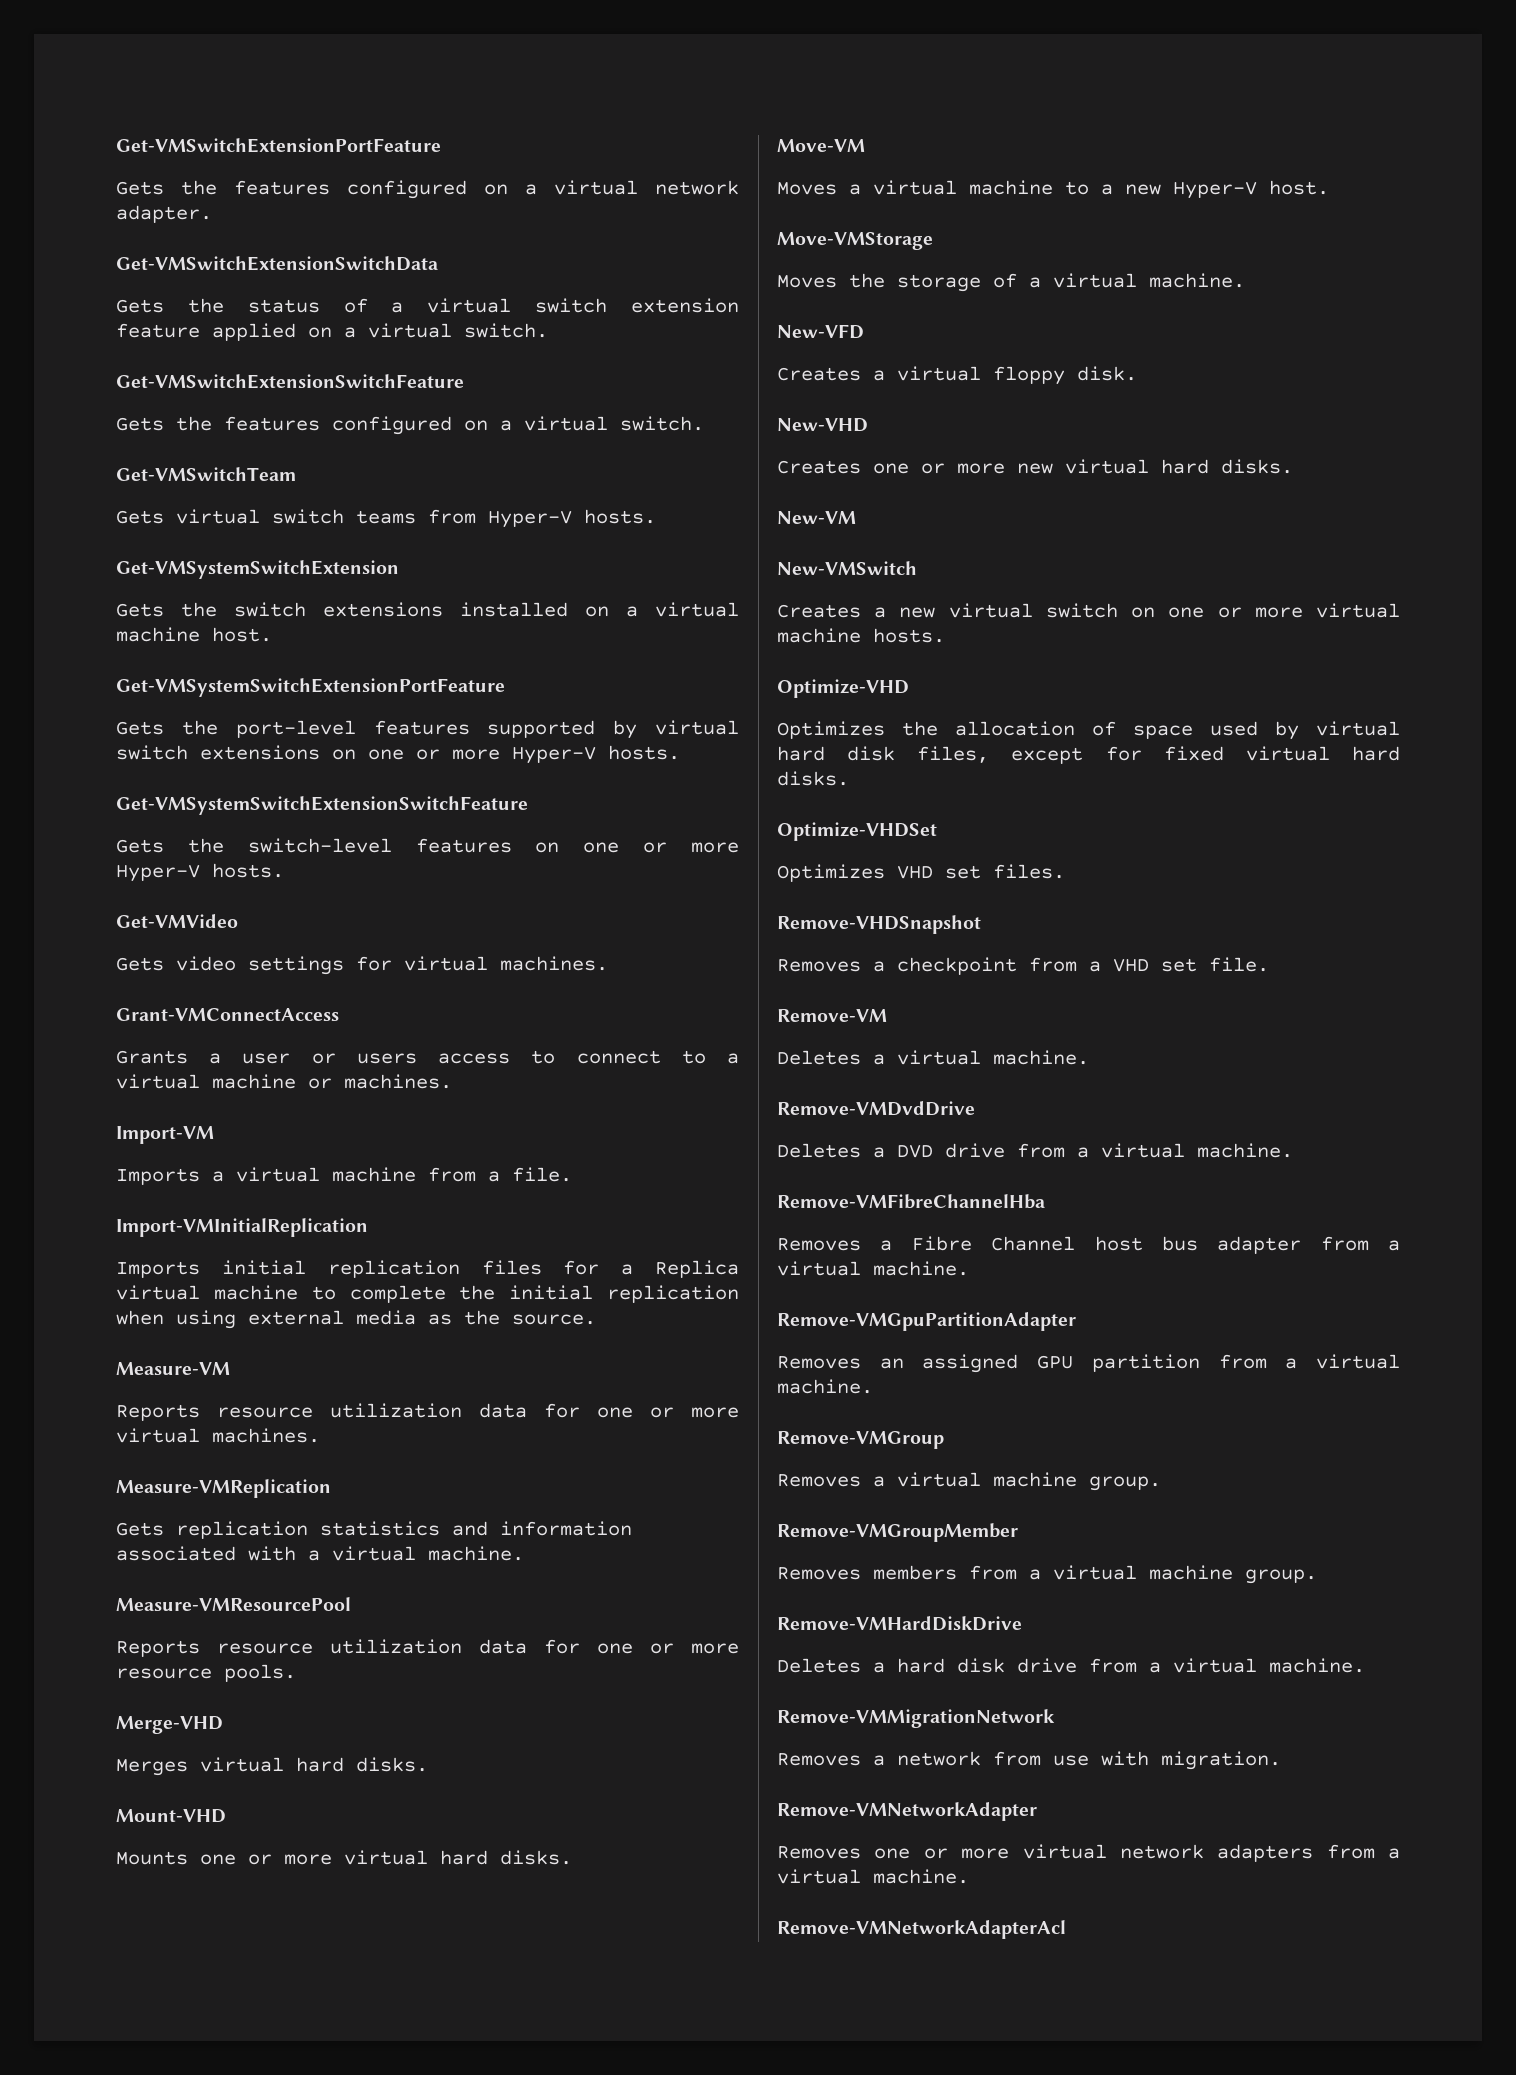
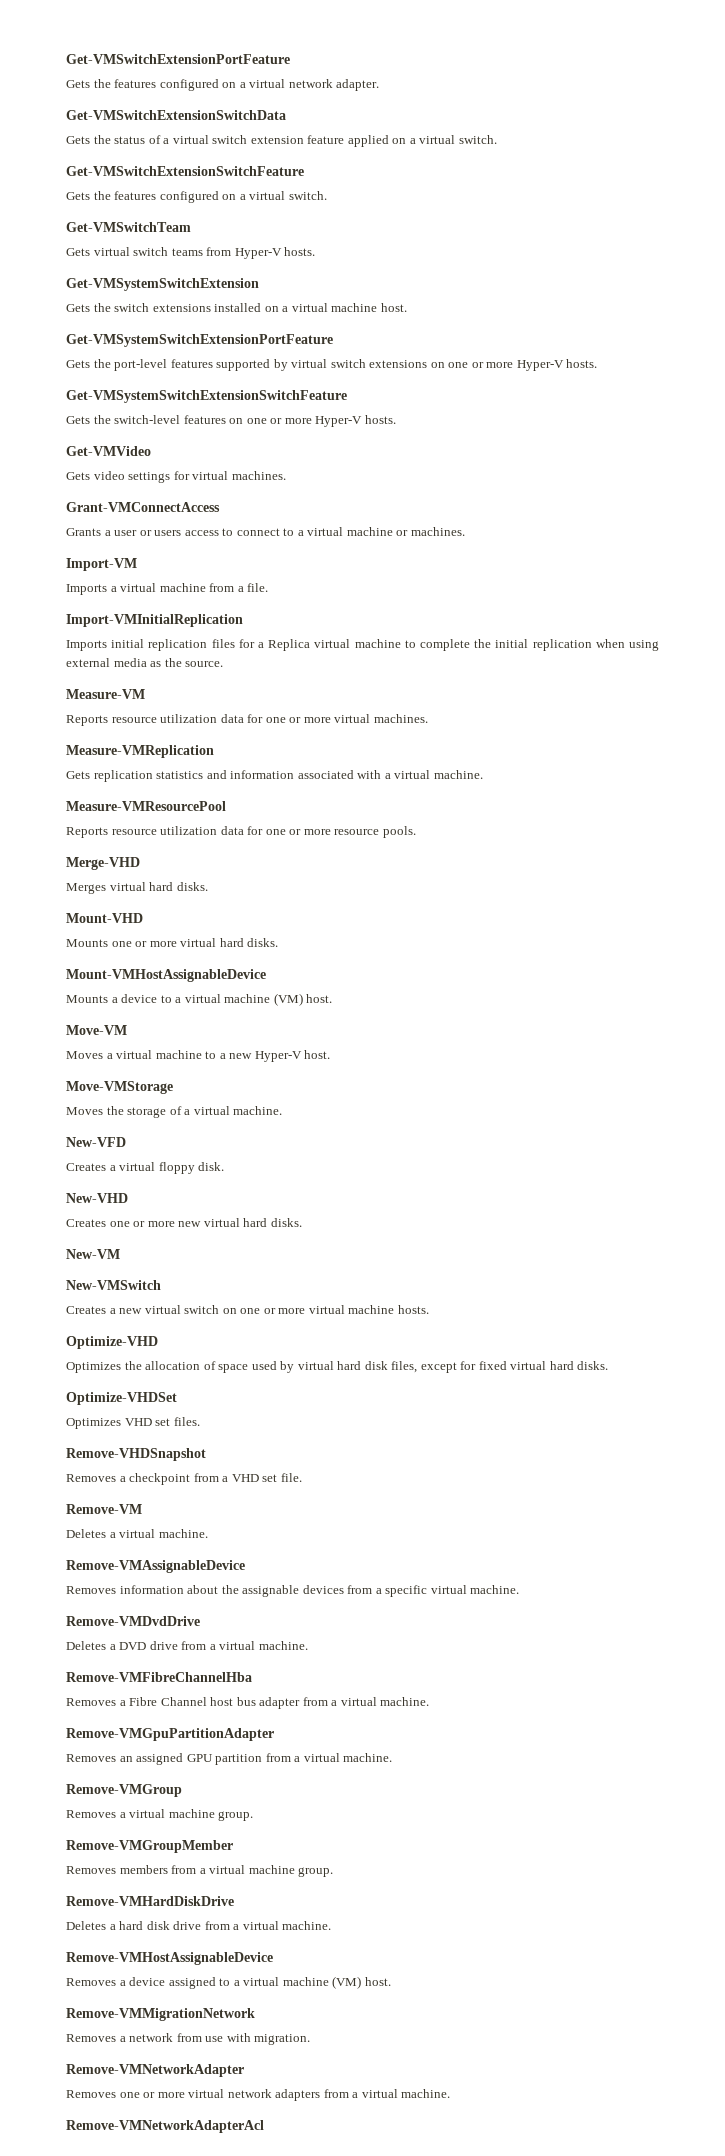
+ Mount-VMHostAssignableDevice
+ Mounts a device to a virtual machine (VM) host.
+ Remove-VMAssignableDevice
+ Removes information about the assignable devices from a specific virtual machine.
+ Remove-VMHostAssignableDevice
+ Removes a device assigned to a virtual machine (VM) host.

